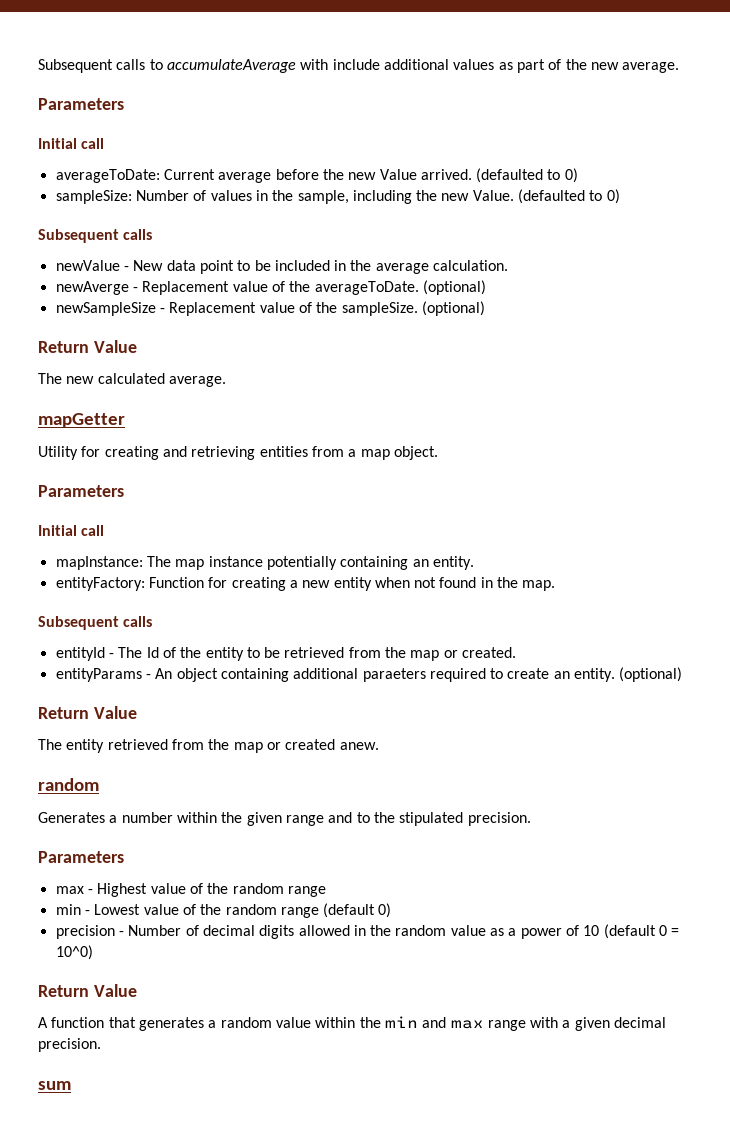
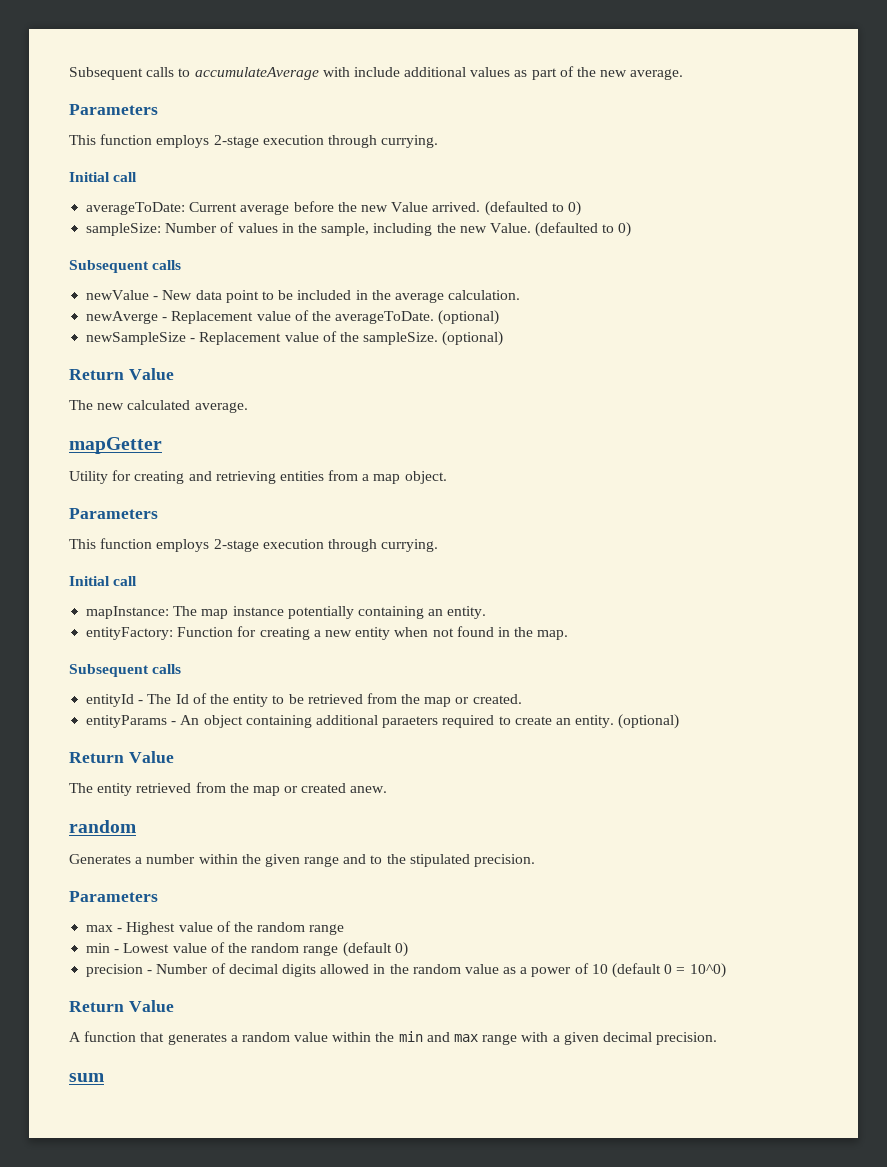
  Subsequent calls to accumulateAverage with include additional values as part of the new average.
  Parameters
+ This function employs 2-stage execution through currying.
  Utility for creating and retrieving entities from a map object.
  Parameters
+ This function employs 2-stage execution through currying.

